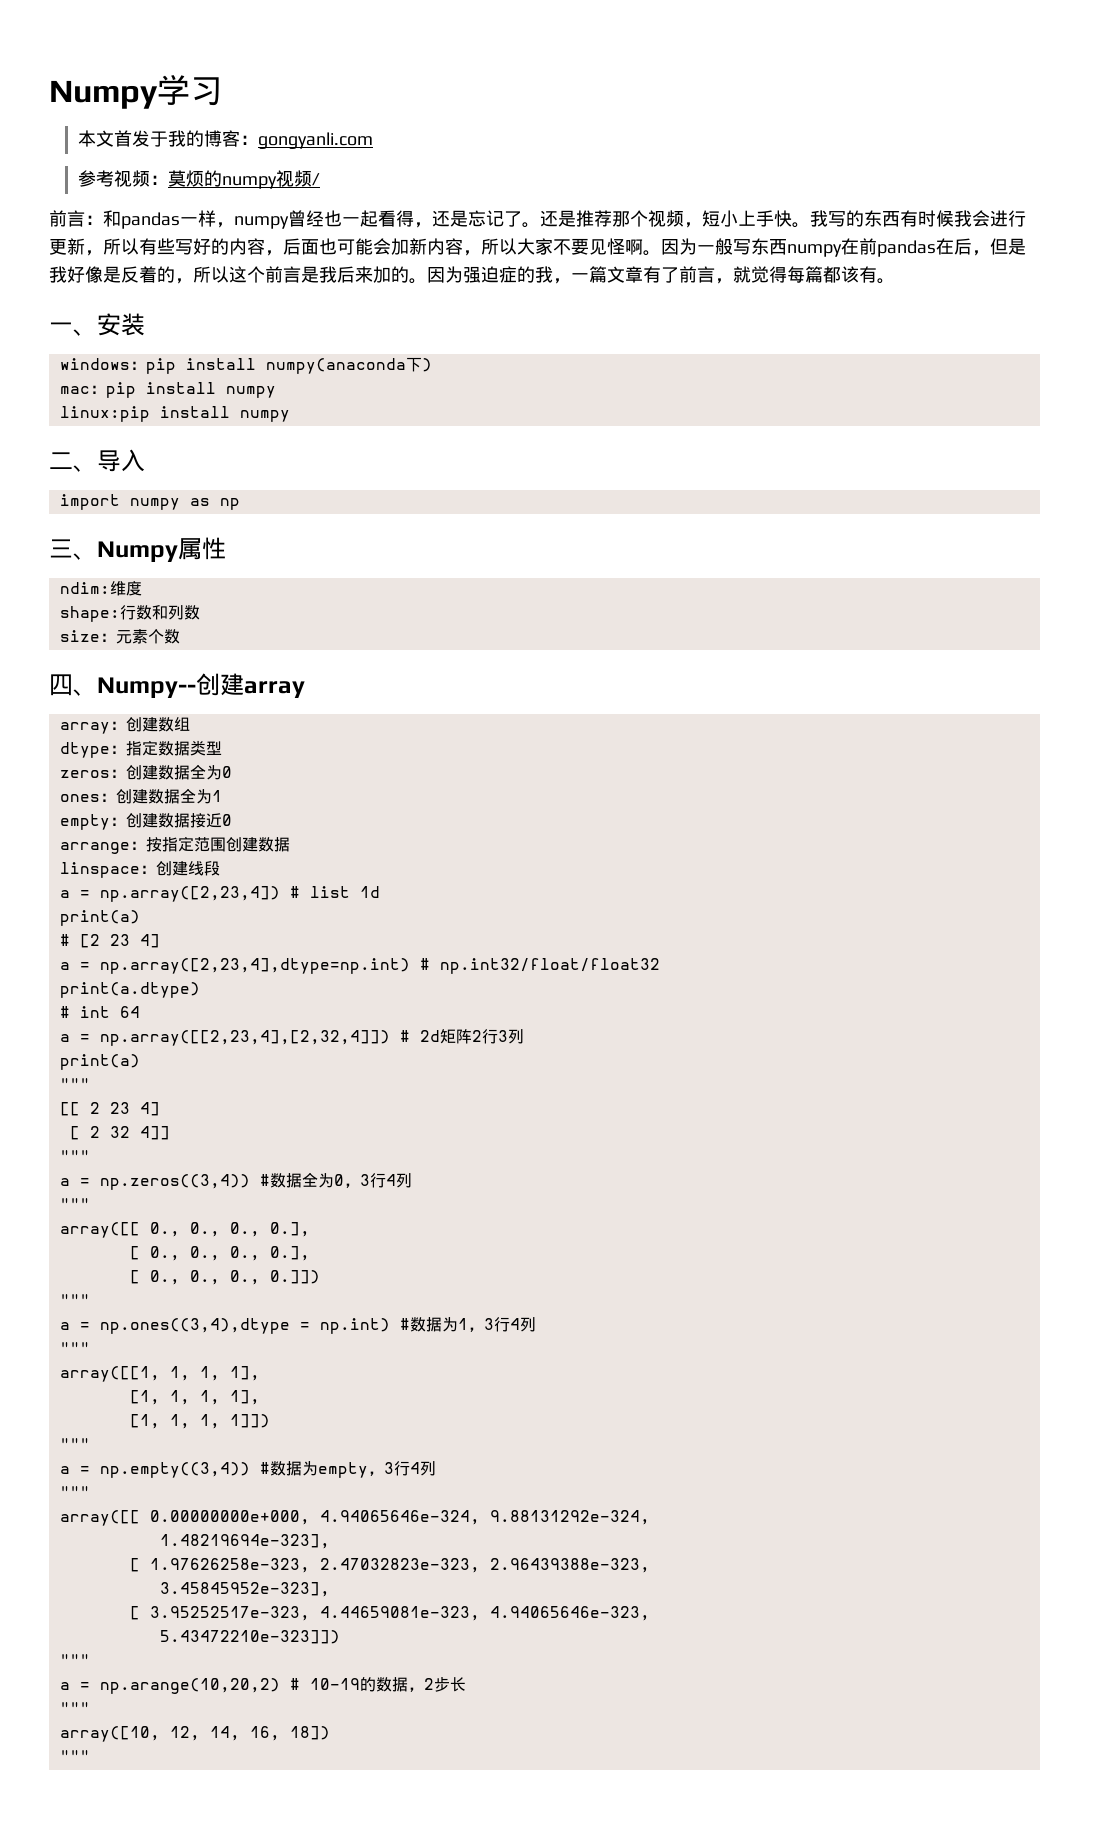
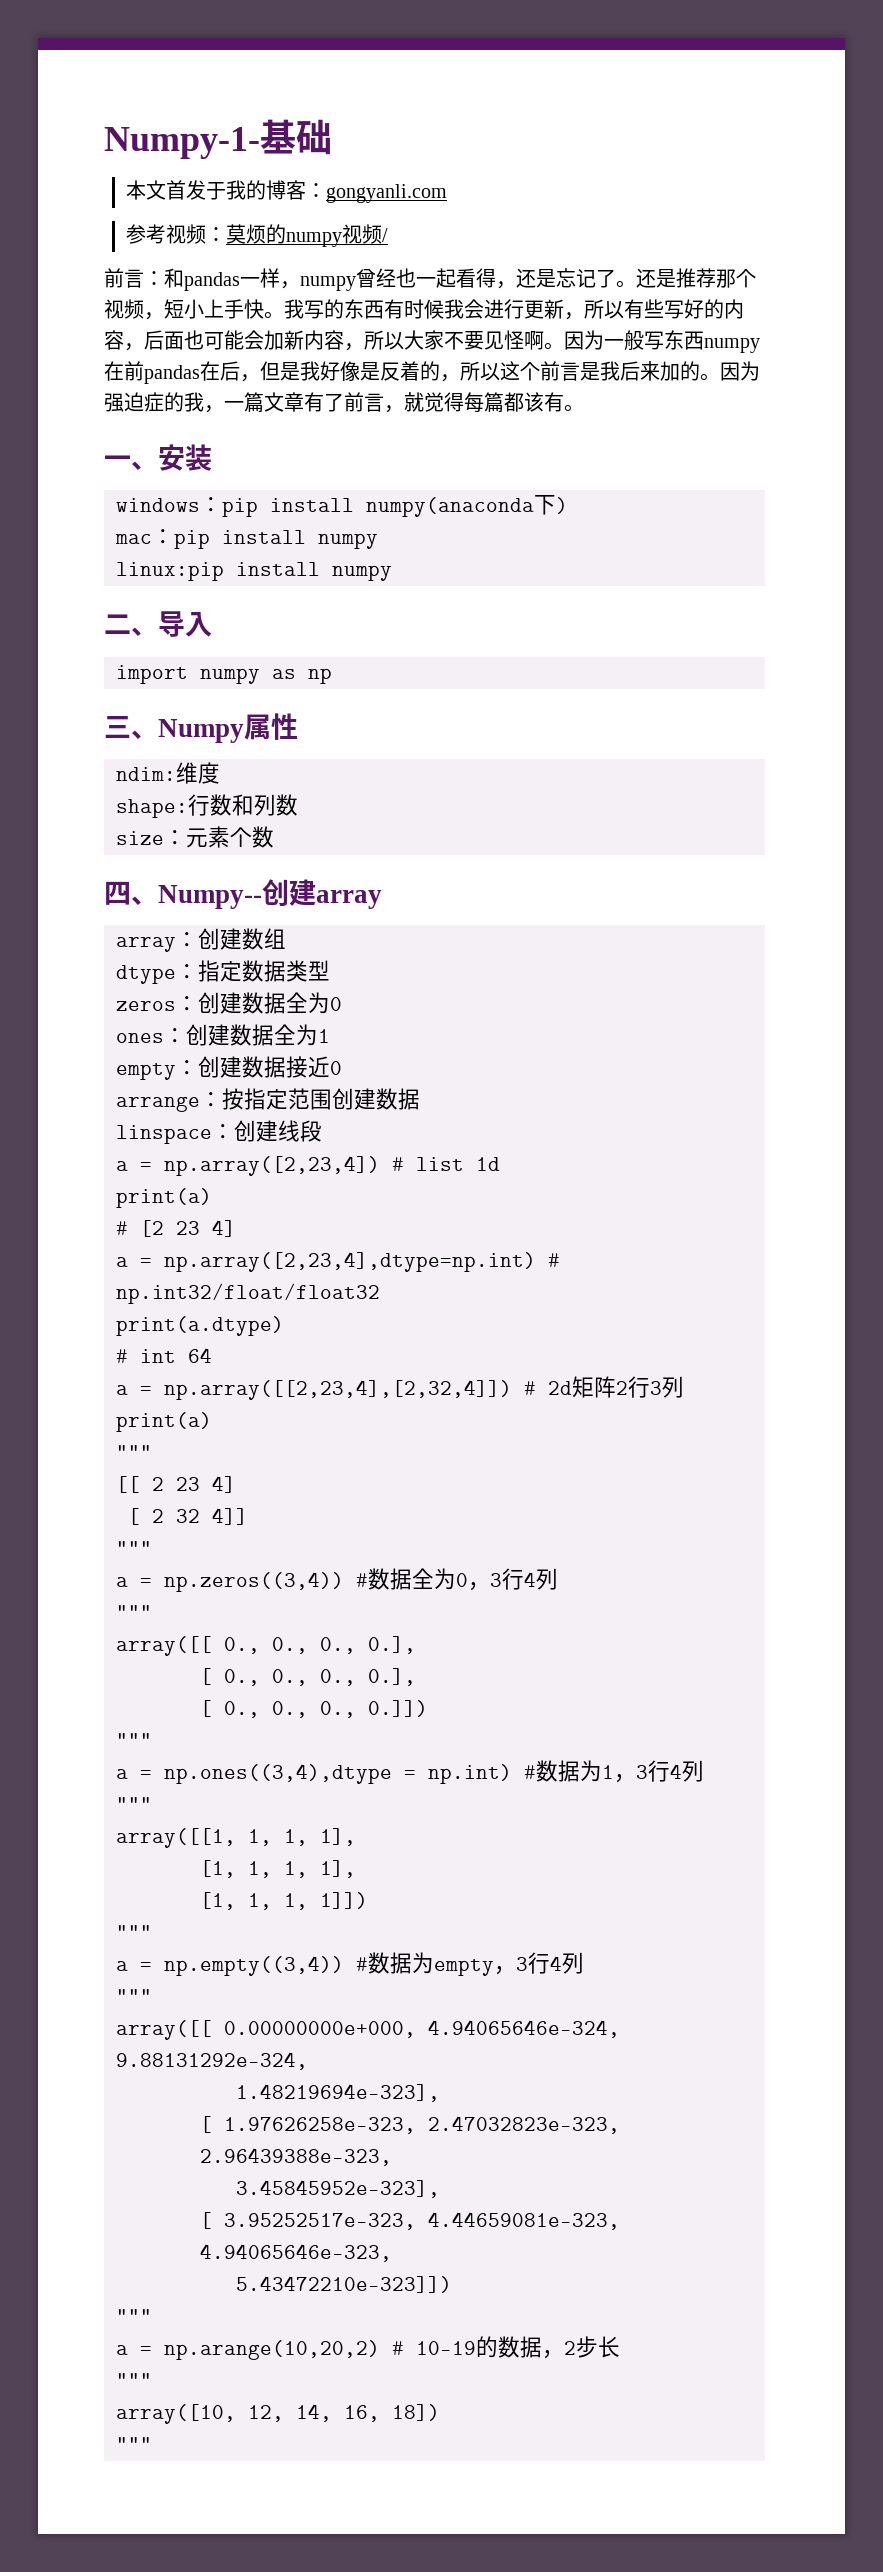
- Numpy学习
+ Numpy-1-基础

